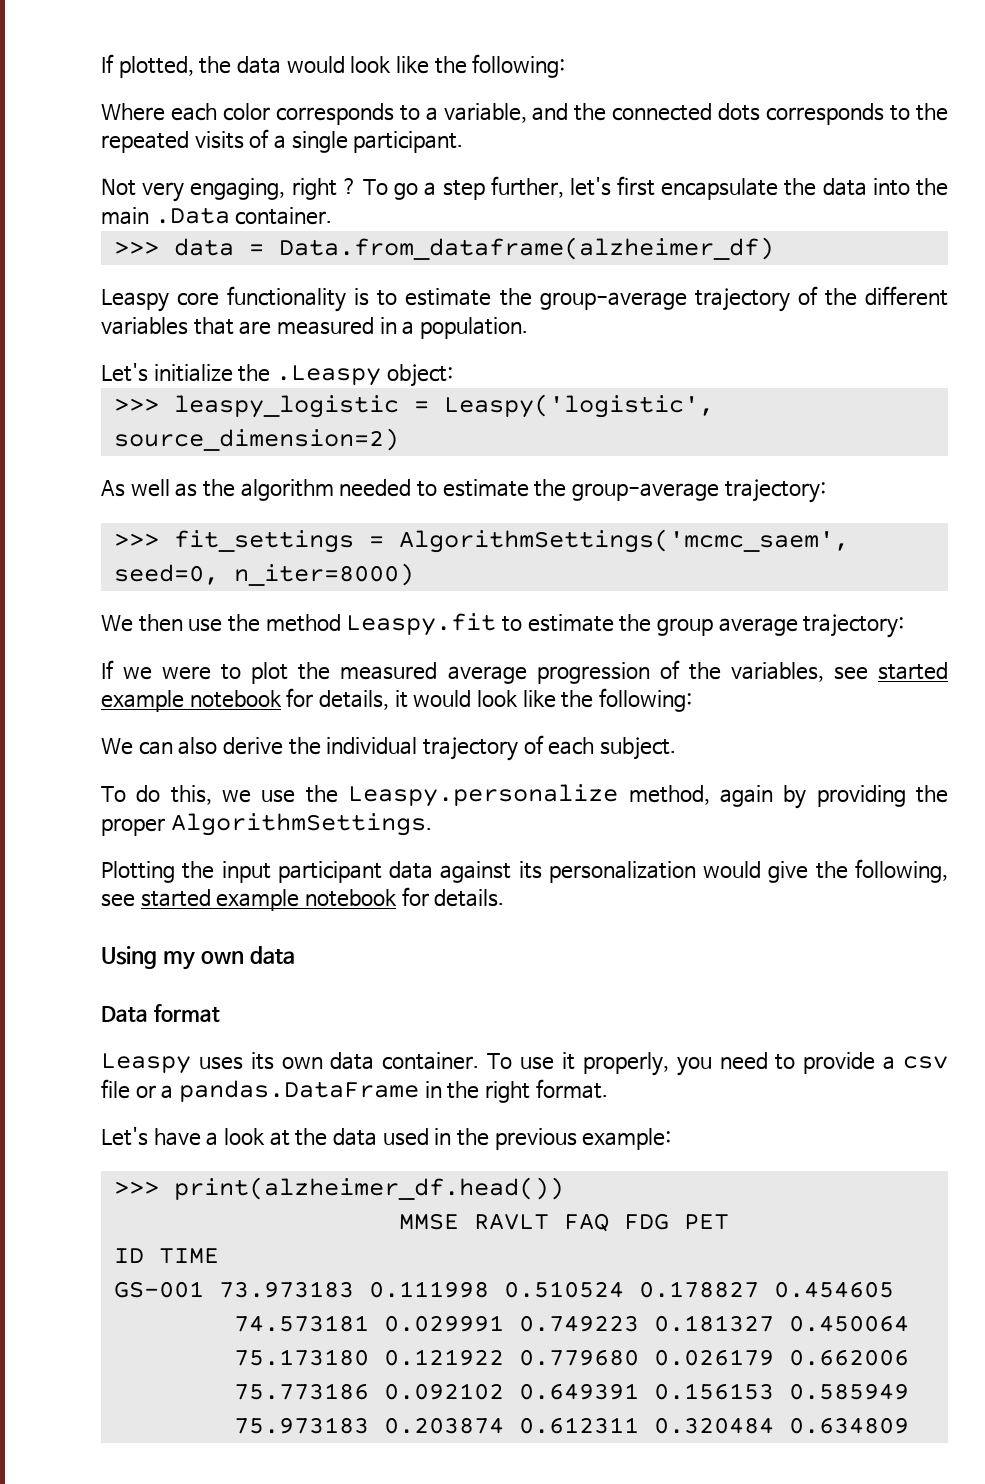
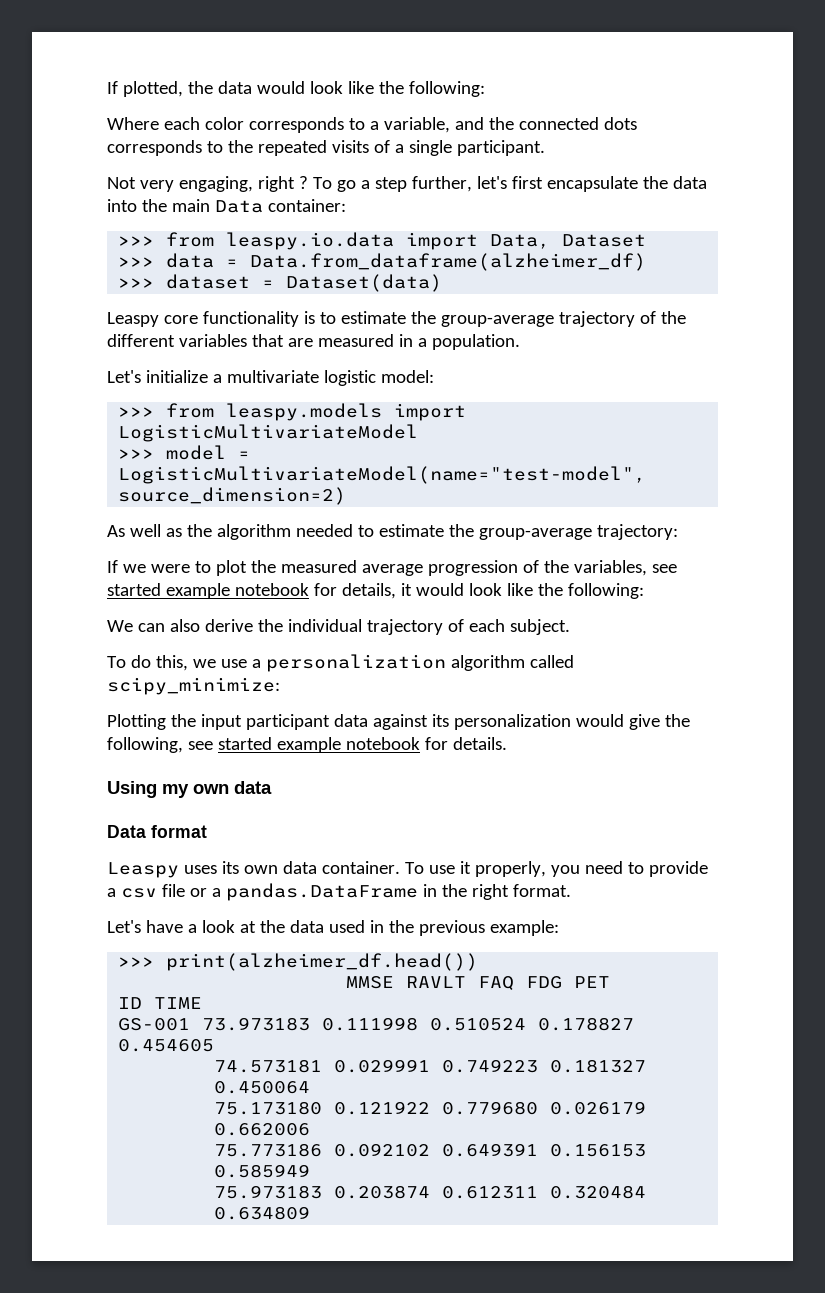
- To go a step further, let's first encapsulate the data into the main .Data container.
+ To go a step further, let's first encapsulate the data into the main Data container:
+ >>> from leaspy.io.data import Data, Dataset
+ >>> dataset = Dataset(data)
- Let's initialize the .Leaspy object:
- >>> leaspy_logistic = Leaspy('logistic', source_dimension=2)
+ Let's initialize a multivariate logistic model:
+ >>> from leaspy.models import LogisticMultivariateModel
+ >>> model = LogisticMultivariateModel(name="test-model", source_dimension=2)
- >>> fit_settings = AlgorithmSettings('mcmc_saem', seed=0, n_iter=8000)
- We then use the method Leaspy.fit to estimate the group average trajectory:
- To do this, we use the Leaspy.personalize method, again by providing the proper AlgorithmSettings.
+ To do this, we use a personalization algorithm called scipy_minimize:

